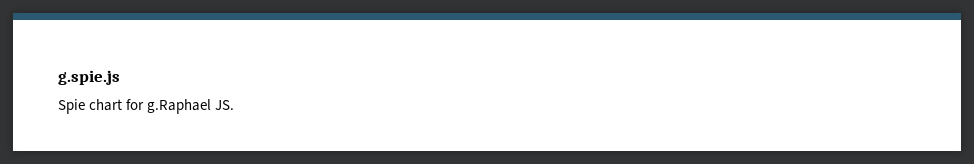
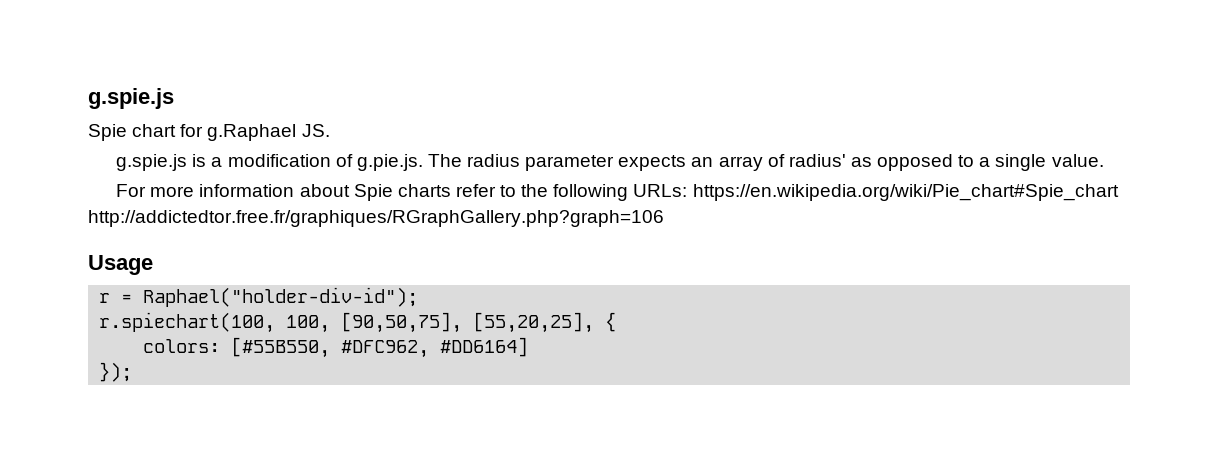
+ g.spie.js is a modification of g.pie.js. The radius parameter expects an array of radius' as opposed to a single value.
+ For more information about Spie charts refer to the following URLs: https://en.wikipedia.org/wiki/Pie_chart#Spie_chart http://addictedtor.free.fr/graphiques/RGraphGallery.php?graph=106
+ Usage
+ r = Raphael("holder-div-id");
+ r.spiechart(100, 100, [90,50,75], [55,20,25], {
+ colors: [#55B550, #DFC962, #DD6164]
+ });

